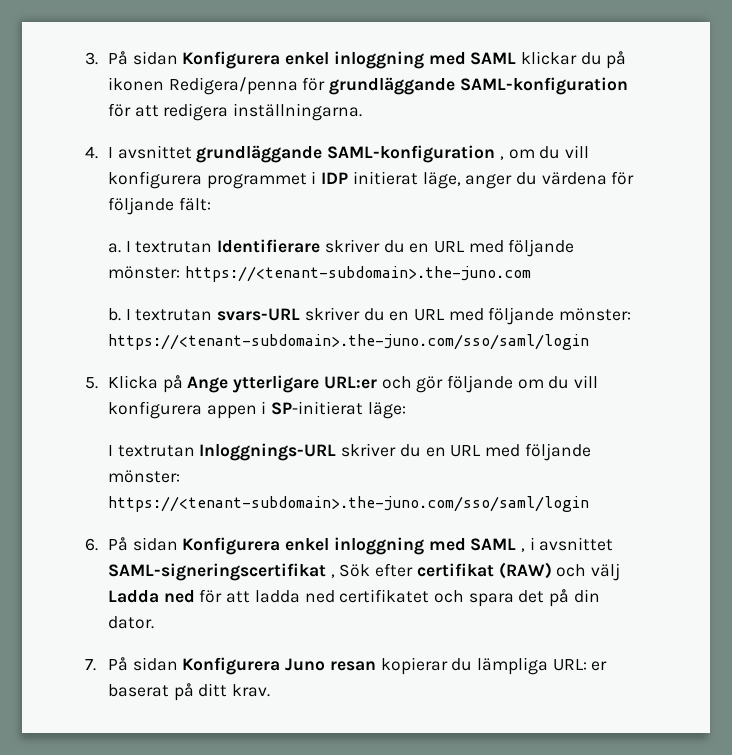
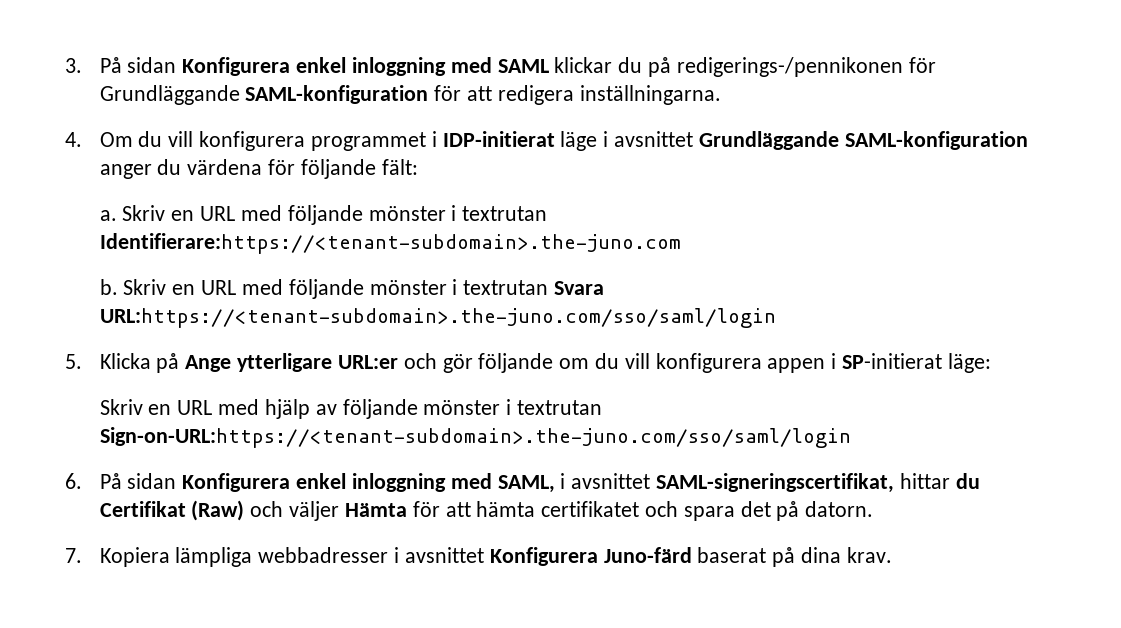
- 3. På sidan Konfigurera enkel inloggning med SAML klickar du på ikonen Redigera/penna för grundläggande SAML-konfiguration för att redigera inställningarna.
+ 3. På sidan Konfigurera enkel inloggning med SAML klickar du på redigerings-/pennikonen för Grundläggande SAML-konfiguration för att redigera inställningarna.
- 4. I avsnittet grundläggande SAML-konfiguration , om du vill konfigurera programmet i IDP initierat läge, anger du värdena för följande fält:
+ 4. Om du vill konfigurera programmet i IDP-initierat läge i avsnittet Grundläggande SAML-konfiguration anger du värdena för följande fält:
- I textrutan Identifierare skriver du en URL med följande mönster: https://<tenant-subdomain>.the-juno.com
- b. I textrutan svars-URL skriver du en URL med följande mönster: https://<tenant-subdomain>.the-juno.com/sso/saml/login
+ Skriv en URL med följande mönster i textrutan Identifierare:https://<tenant-subdomain>.the-juno.com
+ b. Skriv en URL med följande mönster i textrutan Svara URL:https://<tenant-subdomain>.the-juno.com/sso/saml/login
- I textrutan Inloggnings-URL skriver du en URL med följande mönster: https://<tenant-subdomain>.the-juno.com/sso/saml/login
+ Skriv en URL med hjälp av följande mönster i textrutan Sign-on-URL:https://<tenant-subdomain>.the-juno.com/sso/saml/login
- 6. På sidan Konfigurera enkel inloggning med SAML , i avsnittet SAML-signeringscertifikat , Sök efter certifikat (RAW) och välj Ladda ned för att ladda ned certifikatet och spara det på din dator.
+ 6. På sidan Konfigurera enkel inloggning med SAML, i avsnittet SAML-signeringscertifikat, hittar du Certifikat (Raw) och väljer Hämta för att hämta certifikatet och spara det på datorn.
- 7. På sidan Konfigurera Juno resan kopierar du lämpliga URL: er baserat på ditt krav.
+ 7. Kopiera lämpliga webbadresser i avsnittet Konfigurera Juno-färd baserat på dina krav.

